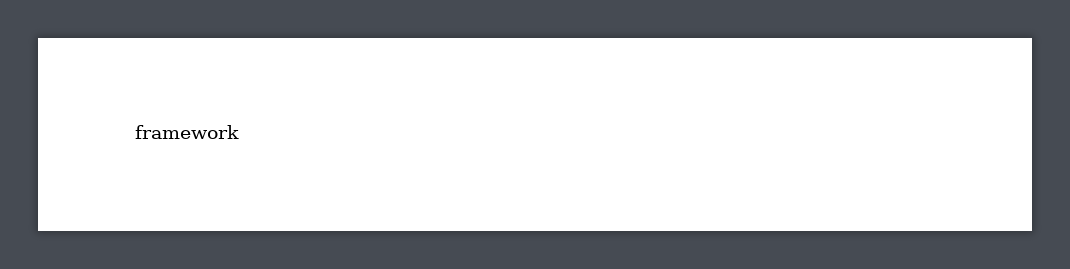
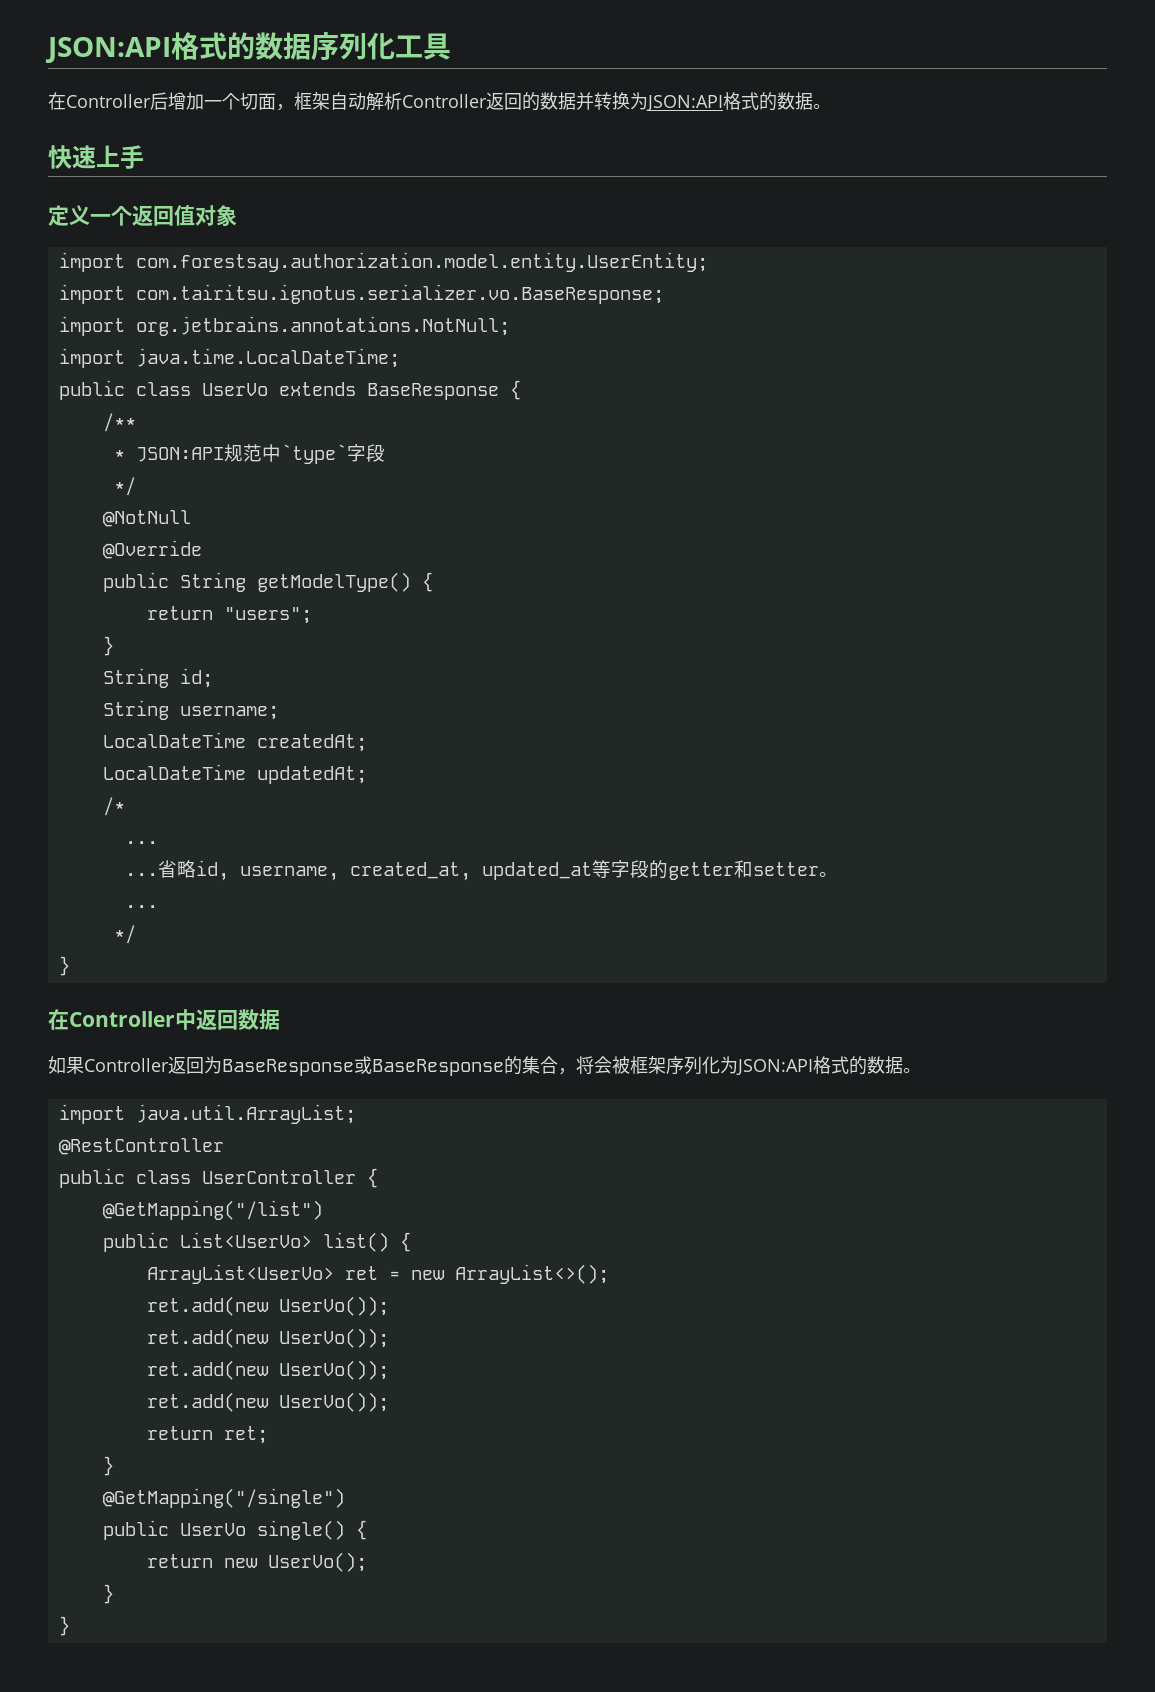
- framework
+ JSON:API格式的数据序列化工具
+ 在Controller后增加一个切面，框架自动解析Controller返回的数据并转换为JSON:API格式的数据。
+ 快速上手
+ 定义一个返回值对象
+ import com.forestsay.authorization.model.entity.UserEntity;
+ import com.tairitsu.ignotus.serializer.vo.BaseResponse;
+ import org.jetbrains.annotations.NotNull;
+ import java.time.LocalDateTime;
+ public class UserVo extends BaseResponse {
+ /**
+ * JSON:API规范中`type`字段
+ */
+ @NotNull
+ @Override
+ public String getModelType() {
+ return "users";
+ }
+ String id;
+ String username;
+ LocalDateTime createdAt;
+ LocalDateTime updatedAt;
+ /*
+ ...
+ ...省略id, username, created_at, updated_at等字段的getter和setter。
+ ...
+ */
+ }
+ 在Controller中返回数据
+ 如果Controller返回为BaseResponse或BaseResponse的集合，将会被框架序列化为JSON:API格式的数据。
+ import java.util.ArrayList;
+ @RestController
+ public class UserController {
+ @GetMapping("/list")
+ public List<UserVo> list() {
+ ArrayList<UserVo> ret = new ArrayList<>();
+ ret.add(new UserVo());
+ ret.add(new UserVo());
+ ret.add(new UserVo());
+ ret.add(new UserVo());
+ return ret;
+ }
+ @GetMapping("/single")
+ public UserVo single() {
+ return new UserVo();
+ }
+ }

